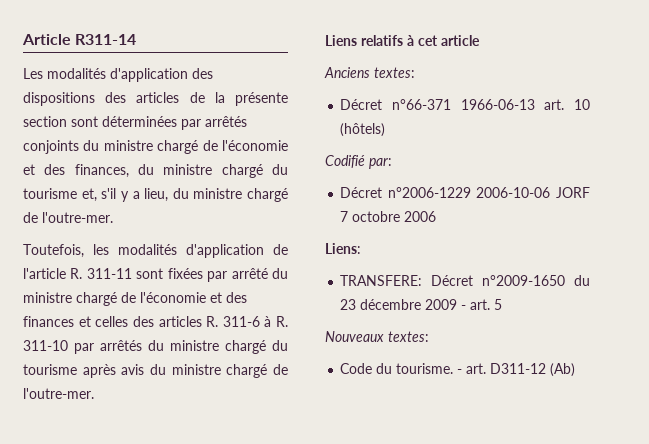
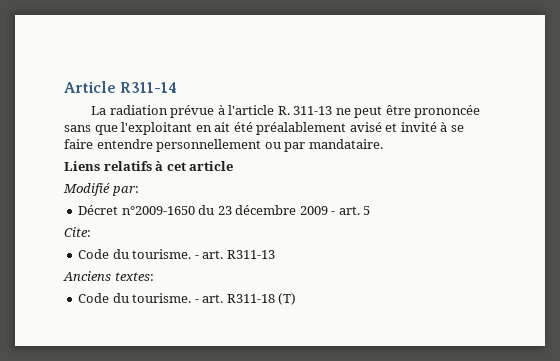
- Les modalités d'application des dispositions des articles de la présente section sont déterminées par arrêtés conjoints du ministre chargé de l'économie et des finances, du ministre chargé du tourisme et, s'il y a lieu, du ministre chargé de l'outre-mer.
- Toutefois, les modalités d'application de l'article R. 311-11 sont fixées par arrêté du ministre chargé de l'économie et des finances et celles des articles R. 311-6 à R. 311-10 par arrêtés du ministre chargé du tourisme après avis du ministre chargé de l'outre-mer.
+ La radiation prévue à l'article R. 311-13 ne peut être prononcée sans que l'exploitant en ait été préalablement avisé et invité à se faire entendre personnellement ou par mandataire.
- Anciens textes:
- Décret n°66-371 1966-06-13 art. 10 (hôtels)
- Codifié par:
- Décret n°2006-1229 2006-10-06 JORF 7 octobre 2006
- Liens:
- TRANSFERE: Décret n°2009-1650 du 23 décembre 2009 - art. 5
+ Modifié par:
+ Décret n°2009-1650 du 23 décembre 2009 - art. 5
- Nouveaux textes:
+ Cite:
+ Code du tourisme. - art. R311-13
+ Anciens textes:
- - art. D311-12 (Ab)
+ - art. R311-18 (T)

